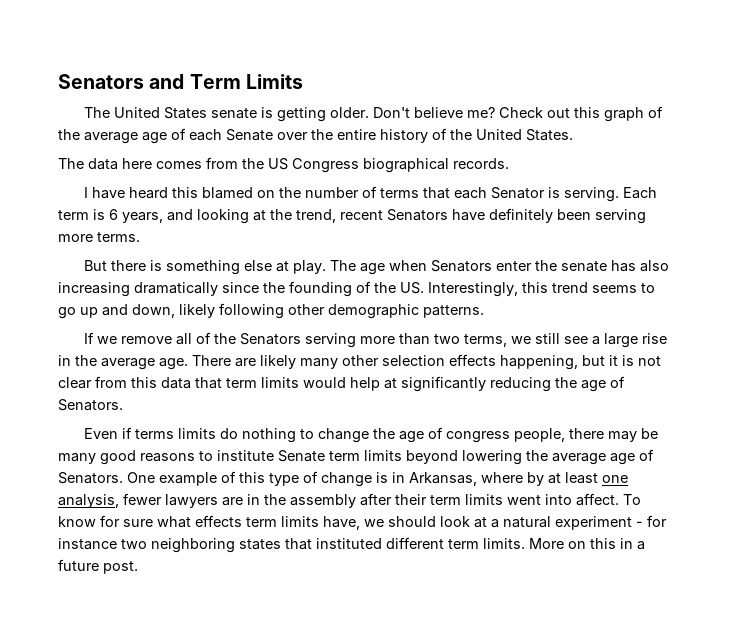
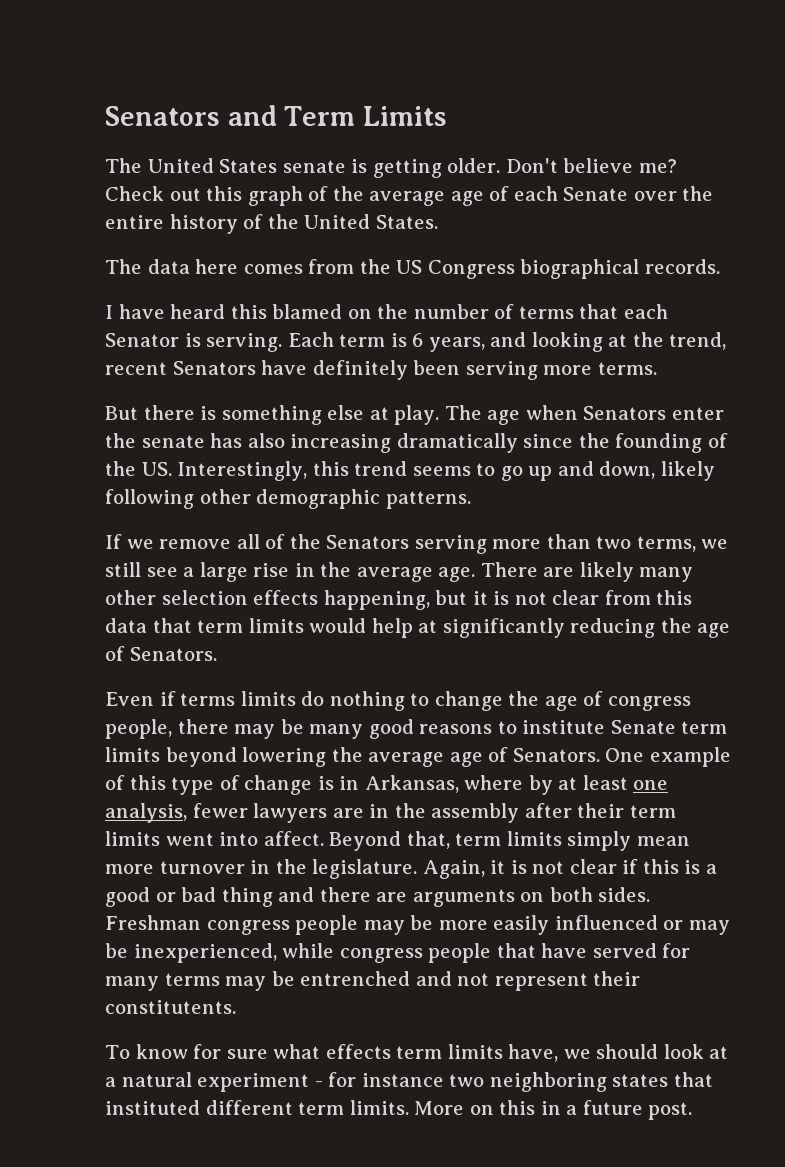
- One example of this type of change is in Arkansas, where by at least one analysis, fewer lawyers are in the assembly after their term limits went into affect. To know for sure what effects term limits have, we should look at a natural experiment - for instance two neighboring states that instituted different term limits.
+ One example of this type of change is in Arkansas, where by at least one analysis, fewer lawyers are in the assembly after their term limits went into affect. Beyond that, term limits simply mean more turnover in the legislature. Again, it is not clear if this is a good or bad thing and there are arguments on both sides. Freshman congress people may be more easily influenced or may be inexperienced, while congress people that have served for many terms may be entrenched and not represent their constitutents.
+ To know for sure what effects term limits have, we should look at a natural experiment - for instance two neighboring states that instituted different term limits.

